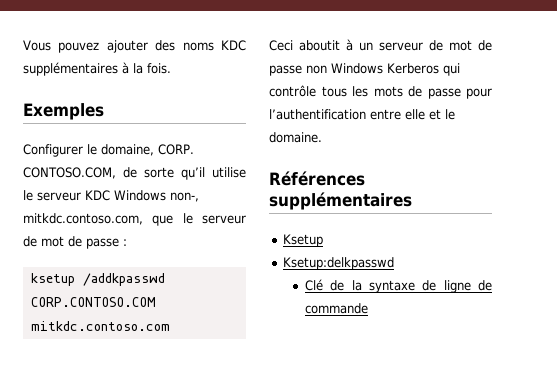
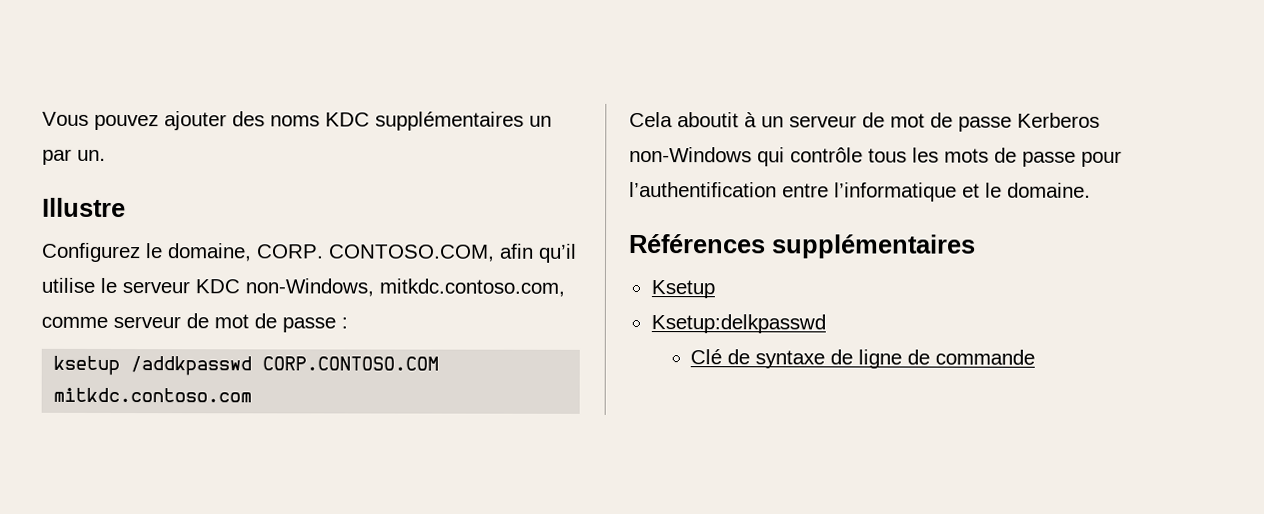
- Vous pouvez ajouter des noms KDC supplémentaires à la fois.
- Exemples
- Configurer le domaine, CORP.
+ Vous pouvez ajouter des noms KDC supplémentaires un par un.
+ Illustre
+ Configurez le domaine, CORP.
- CONTOSO.COM, de sorte qu’il utilise le serveur KDC Windows non-, mitkdc.contoso.com, que le serveur de mot de passe :
+ CONTOSO.COM, afin qu’il utilise le serveur KDC non-Windows, mitkdc.contoso.com, comme serveur de mot de passe :
- Ceci aboutit à un serveur de mot de passe non Windows Kerberos qui contrôle tous les mots de passe pour l’authentification entre elle et le domaine.
+ Cela aboutit à un serveur de mot de passe Kerberos non-Windows qui contrôle tous les mots de passe pour l’authentification entre l’informatique et le domaine.
- Clé de la syntaxe de ligne de commande
+ Clé de syntaxe de ligne de commande

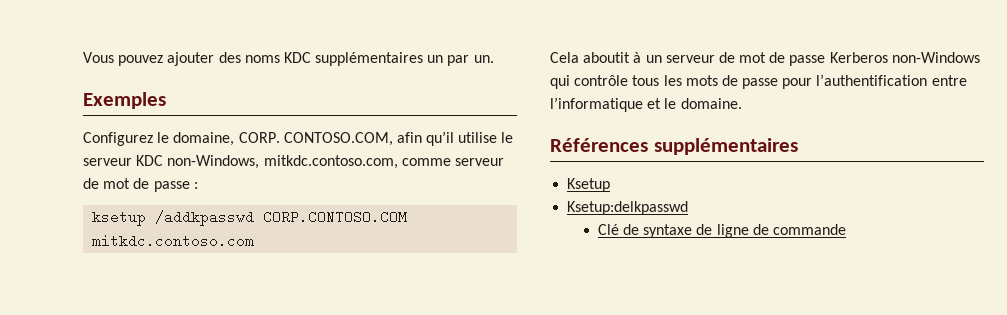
- Illustre
+ Exemples

